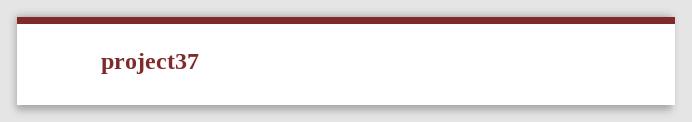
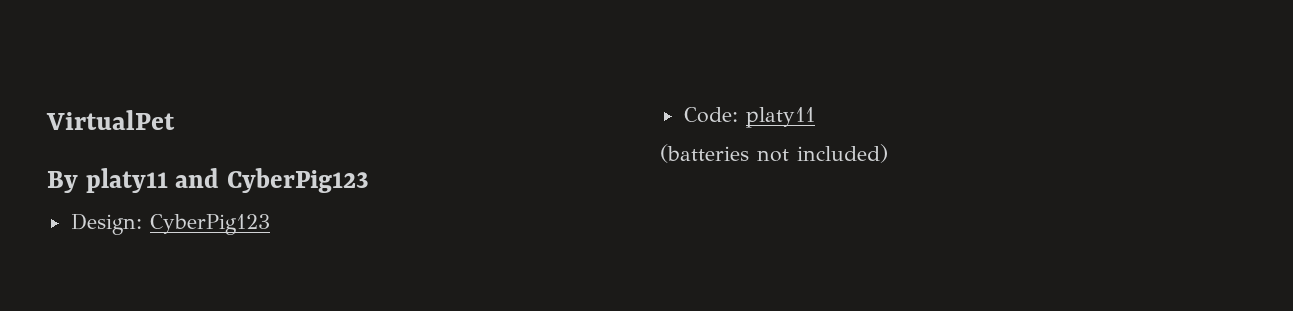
- project37
+ VirtualPet
+ By platy11 and CyberPig123
+ Design: CyberPig123
+ Code: platy11
+ (batteries not included)

